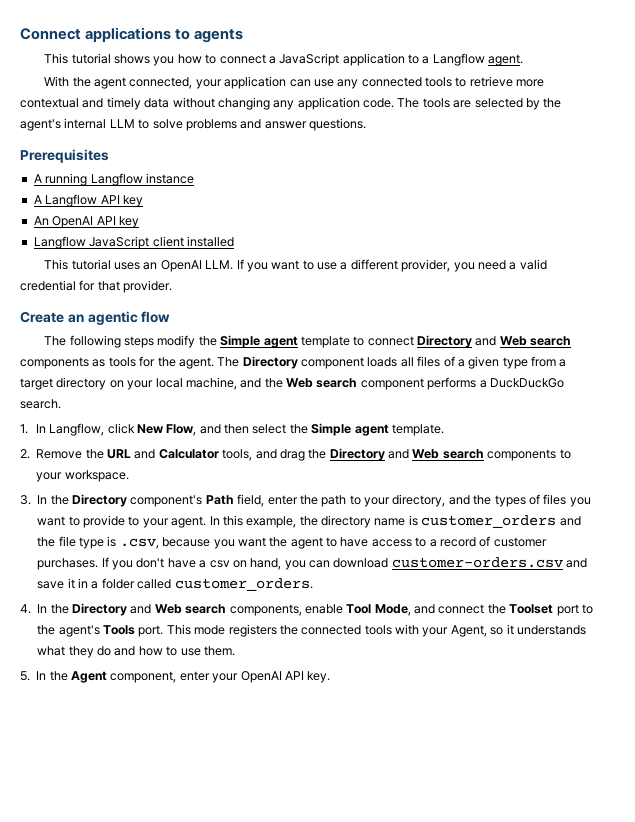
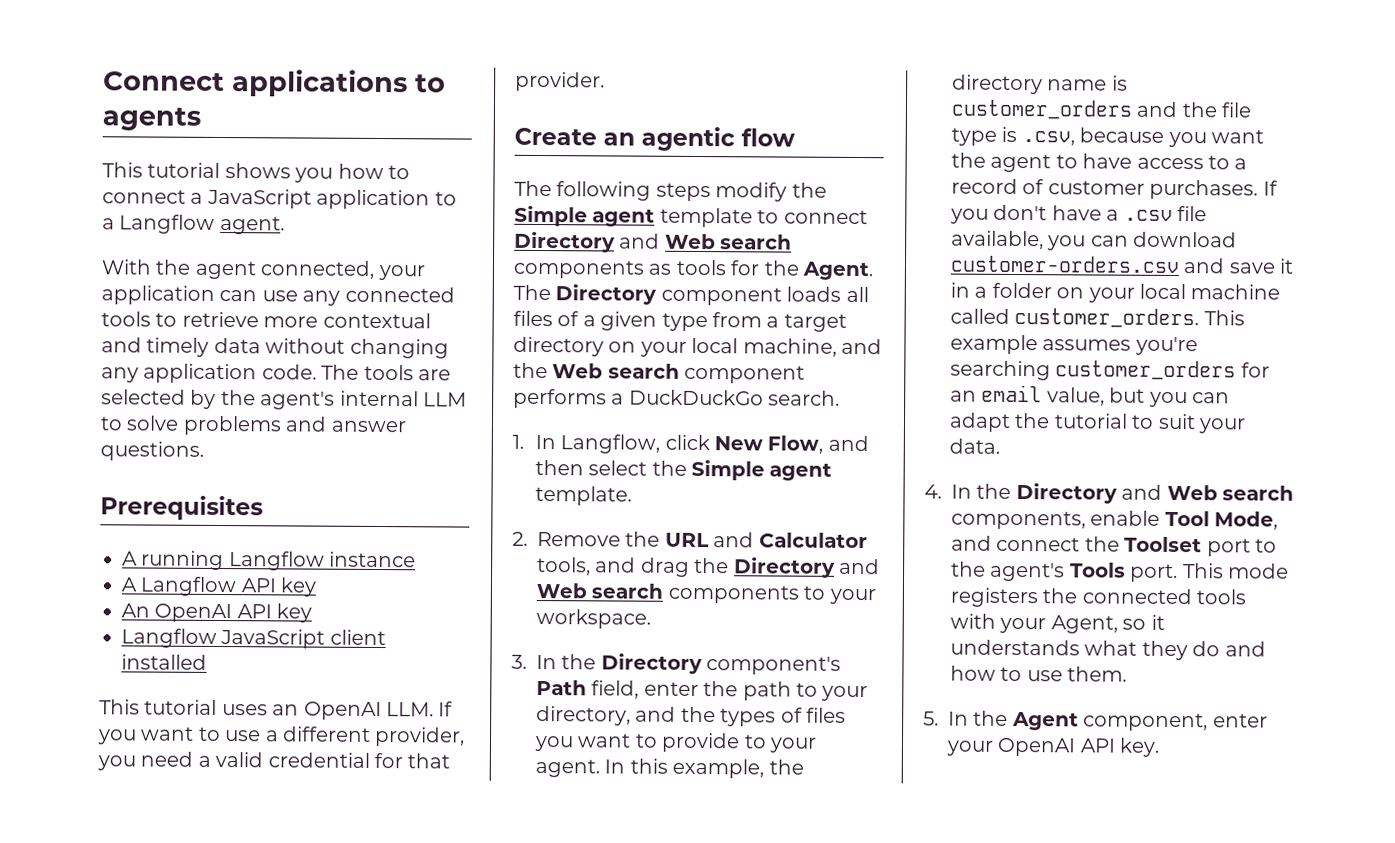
- The following steps modify the Simple agent template to connect Directory and Web search components as tools for the agent.
+ The following steps modify the Simple agent template to connect Directory and Web search components as tools for the Agent.
- If you don't have a csv on hand, you can download customer-orders.csv and save it in a folder called customer_orders.
+ If you don't have a .csv file available, you can download customer-orders.csv and save it in a folder on your local machine called customer_orders. This example assumes you're searching customer_orders for an email value, but you can adapt the tutorial to suit your data.

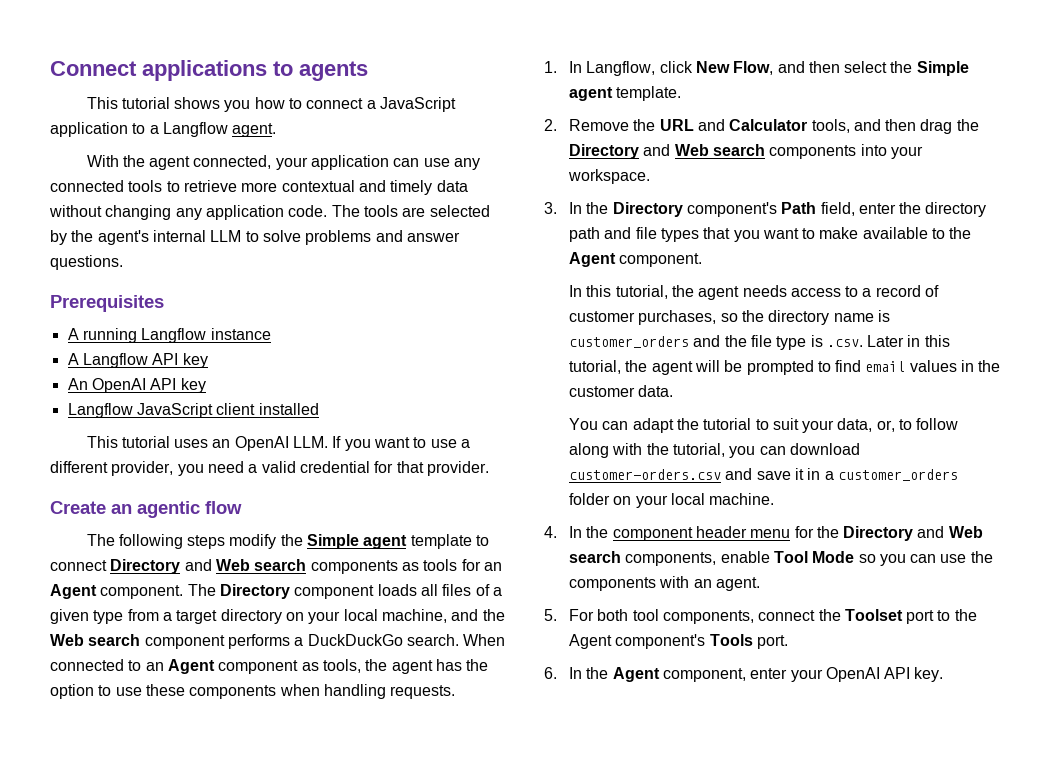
- The following steps modify the Simple agent template to connect Directory and Web search components as tools for the Agent.
+ The following steps modify the Simple agent template to connect Directory and Web search components as tools for an Agent component.
+ When connected to an Agent component as tools, the agent has the option to use these components when handling requests.
- 2. Remove the URL and Calculator tools, and drag the Directory and Web search components to your workspace.
+ 2. Remove the URL and Calculator tools, and then drag the Directory and Web search components into your workspace.
- 3. In the Directory component's Path field, enter the path to your directory, and the types of files you want to provide to your agent. In this example, the directory name is customer_orders and the file type is .csv, because you want the agent to have access to a record of customer purchases. If you don't have a .csv file available, you can download customer-orders.csv and save it in a folder on your local machine called customer_orders. This example assumes you're searching customer_orders for an email value, but you can adapt the tutorial to suit your data.
- 4. In the Directory and Web search components, enable Tool Mode, and connect the Toolset port to the agent's Tools port. This mode registers the connected tools with your Agent, so it understands what they do and how to use them.
- 5. In the Agent component, enter your OpenAI API key.
+ 3. In the Directory component's Path field, enter the directory path and file types that you want to make available to the Agent component.
+ In this tutorial, the agent needs access to a record of customer purchases, so the directory name is customer_orders and the file type is .csv. Later in this tutorial, the agent will be prompted to find email values in the customer data.
+ You can adapt the tutorial to suit your data, or, to follow along with the tutorial, you can download customer-orders.csv and save it in a customer_orders folder on your local machine.
+ 4. In the component header menu for the Directory and Web search components, enable Tool Mode so you can use the components with an agent.
+ 5. For both tool components, connect the Toolset port to the Agent component's Tools port.
+ 6. In the Agent component, enter your OpenAI API key.

